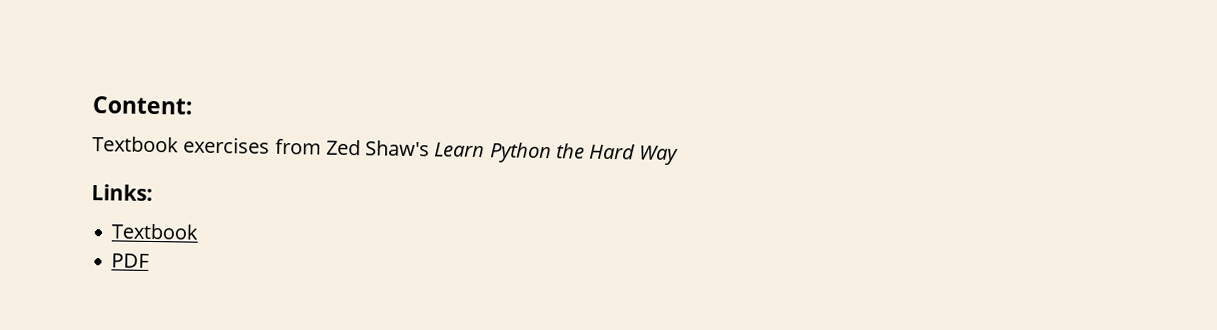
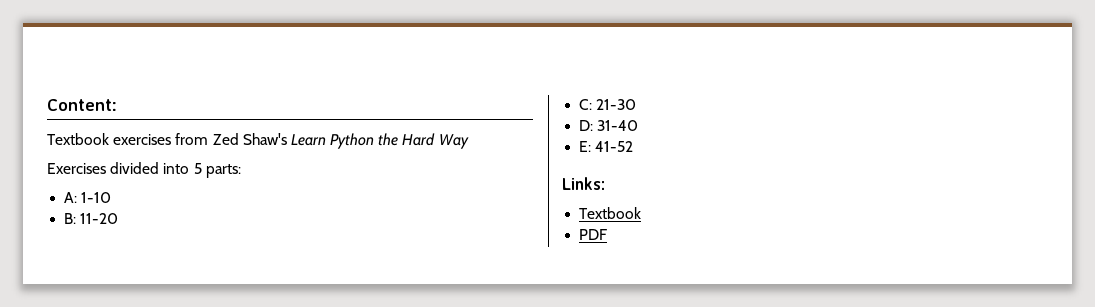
+ Exercises divided into 5 parts:
+ A: 1-10
+ B: 11-20
+ C: 21-30
+ D: 31-40
+ E: 41-52

